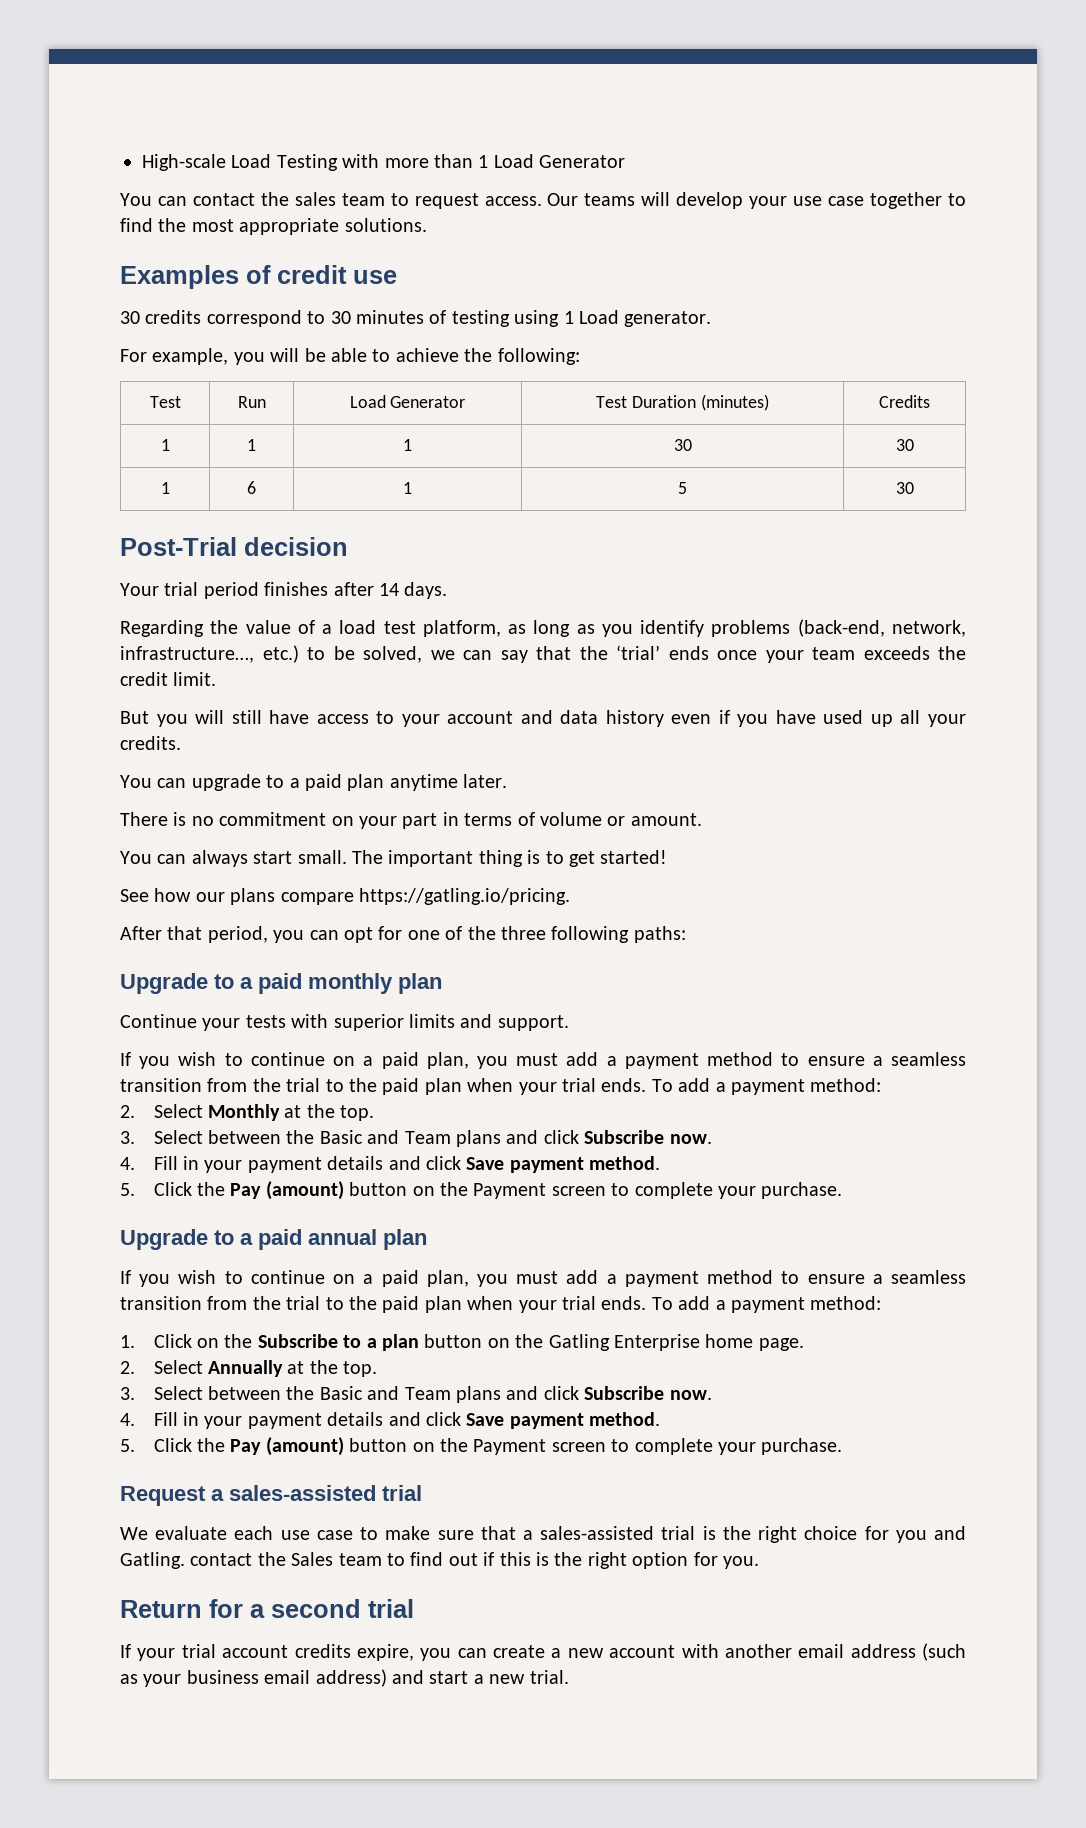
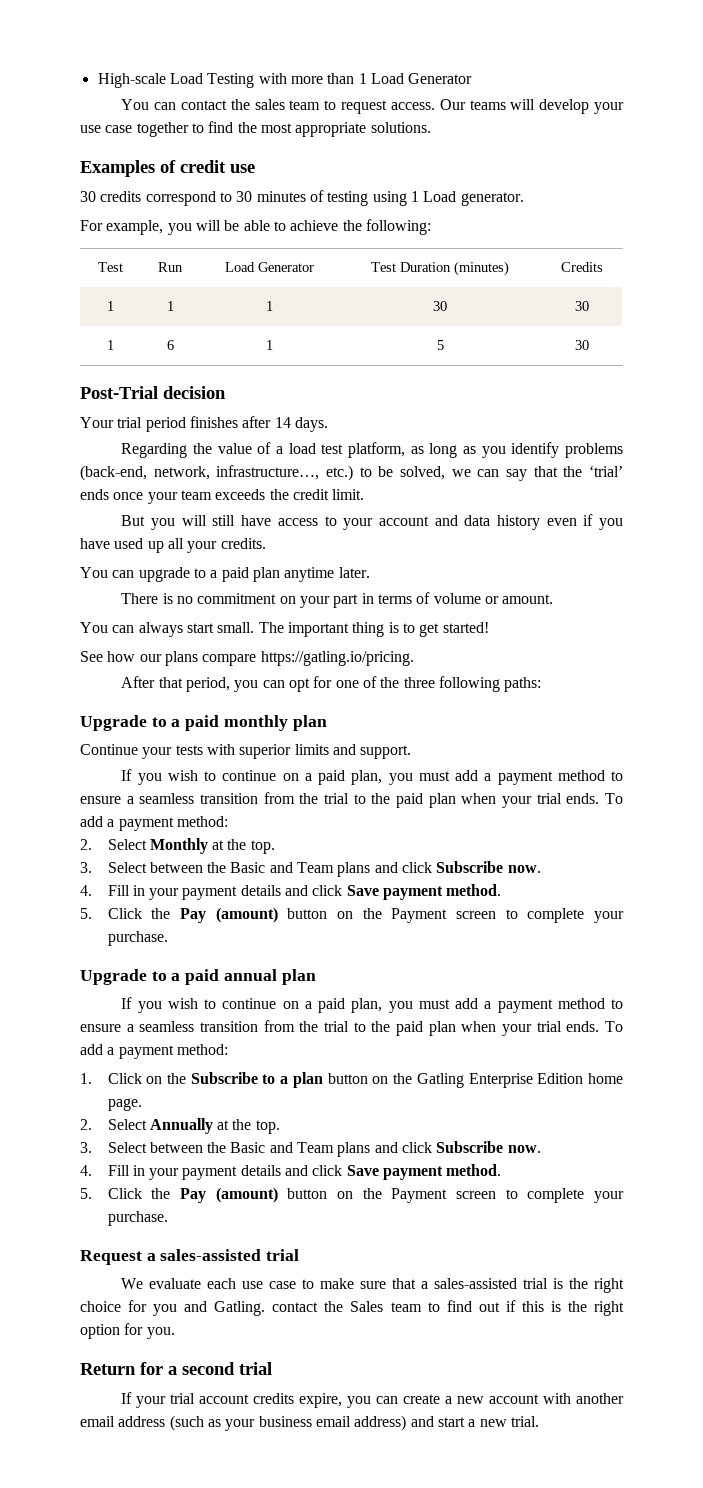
- 1. Click on the Subscribe to a plan button on the Gatling Enterprise home page.
+ 1. Click on the Subscribe to a plan button on the Gatling Enterprise Edition home page.

